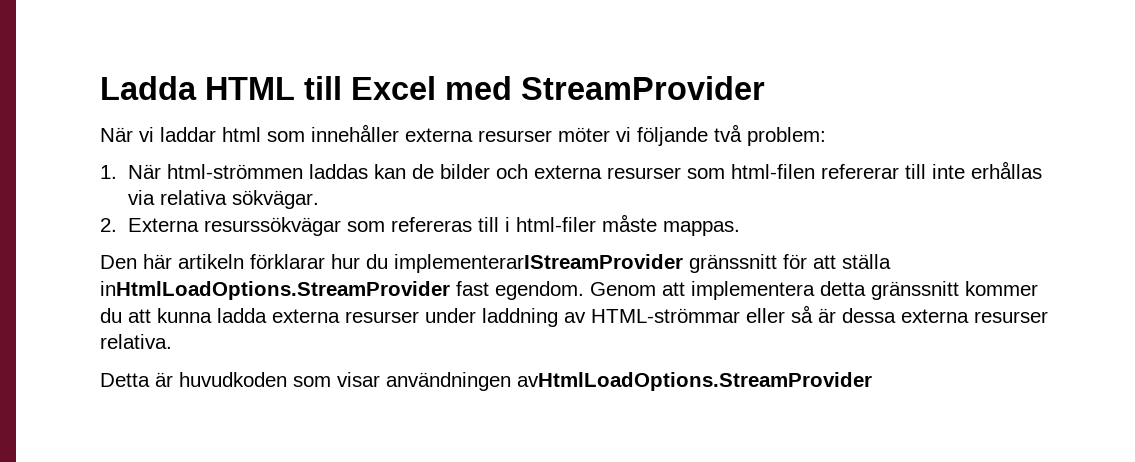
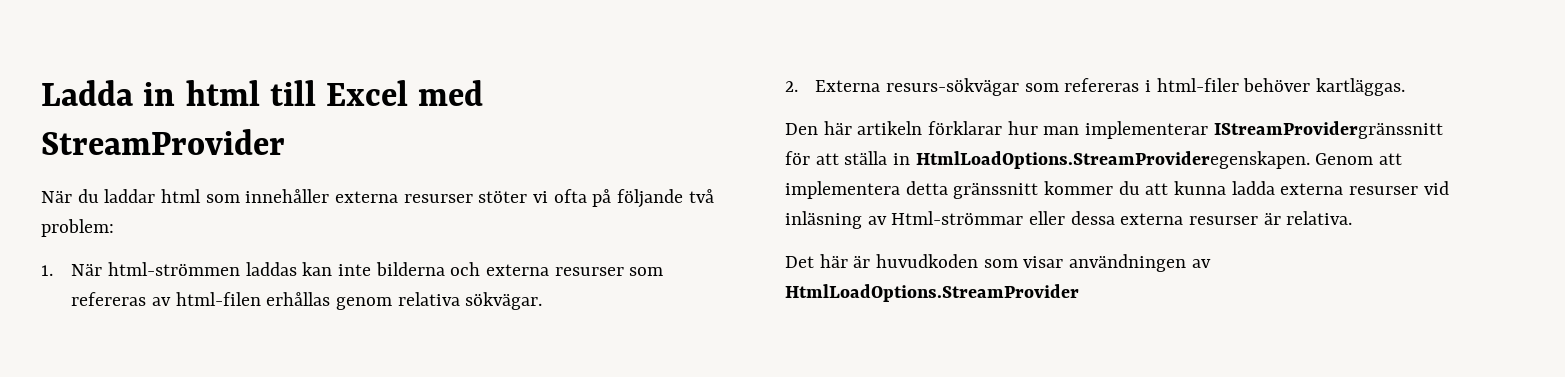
- Ladda HTML till Excel med StreamProvider
+ Ladda in html till Excel med StreamProvider
- När vi laddar html som innehåller externa resurser möter vi följande två problem:
+ När du laddar html som innehåller externa resurser stöter vi ofta på följande två problem:
- 1. När html-strömmen laddas kan de bilder och externa resurser som html-filen refererar till inte erhållas via relativa sökvägar.
+ 1. När html-strömmen laddas kan inte bilderna och externa resurser som refereras av html-filen erhållas genom relativa sökvägar.
- 2. Externa resurssökvägar som refereras till i html-filer måste mappas.
+ 2. Externa resurs-sökvägar som refereras i html-filer behöver kartläggas.
- Den här artikeln förklarar hur du implementerarIStreamProvider gränssnitt för att ställa inHtmlLoadOptions.StreamProvider fast egendom. Genom att implementera detta gränssnitt kommer du att kunna ladda externa resurser under laddning av HTML-strömmar eller så är dessa externa resurser relativa.
+ Den här artikeln förklarar hur man implementerar IStreamProvidergränssnitt för att ställa in HtmlLoadOptions.StreamProvideregenskapen. Genom att implementera detta gränssnitt kommer du att kunna ladda externa resurser vid inläsning av Html-strömmar eller dessa externa resurser är relativa.
- Detta är huvudkoden som visar användningen avHtmlLoadOptions.StreamProvider
+ Det här är huvudkoden som visar användningen av HtmlLoadOptions.StreamProvider

